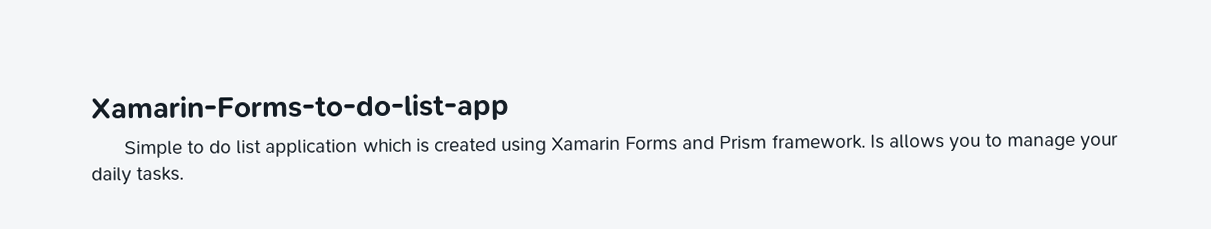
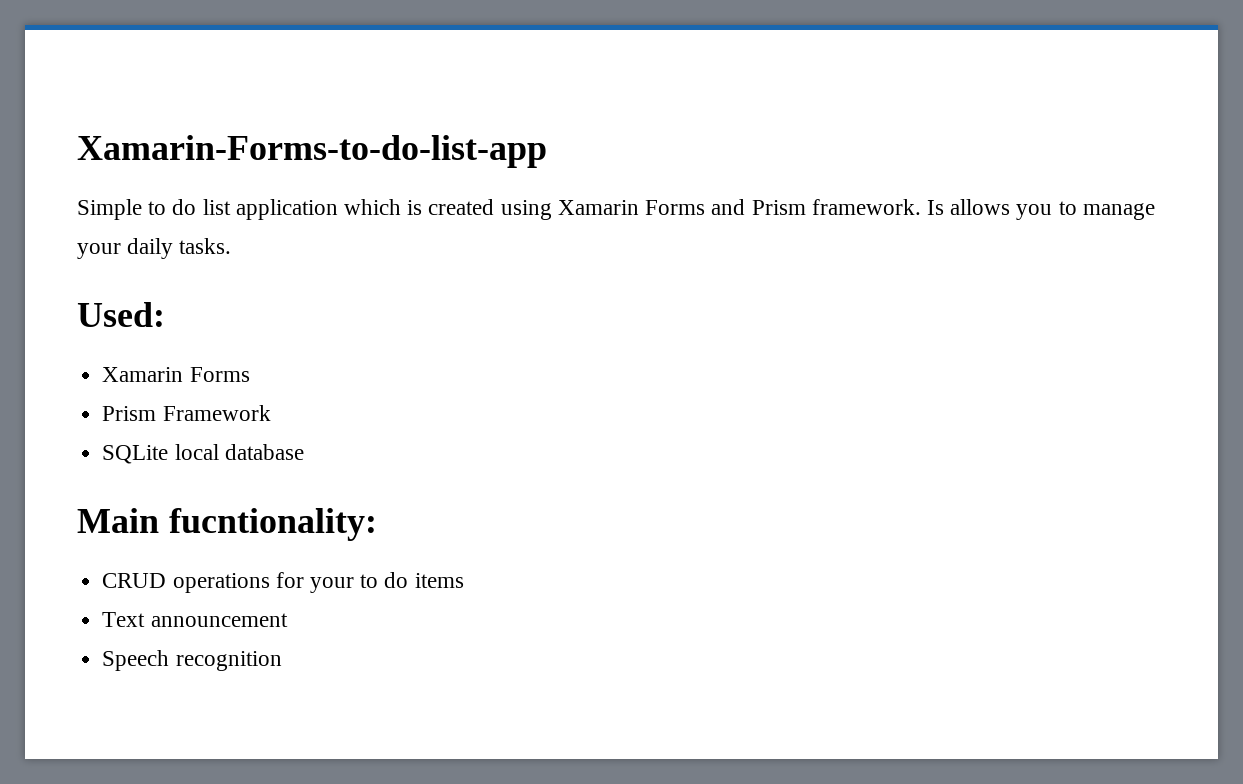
+ Used:
+ Xamarin Forms
+ Prism Framework
+ SQLite local database
+ Main fucntionality:
+ CRUD operations for your to do items
+ Text announcement
+ Speech recognition

